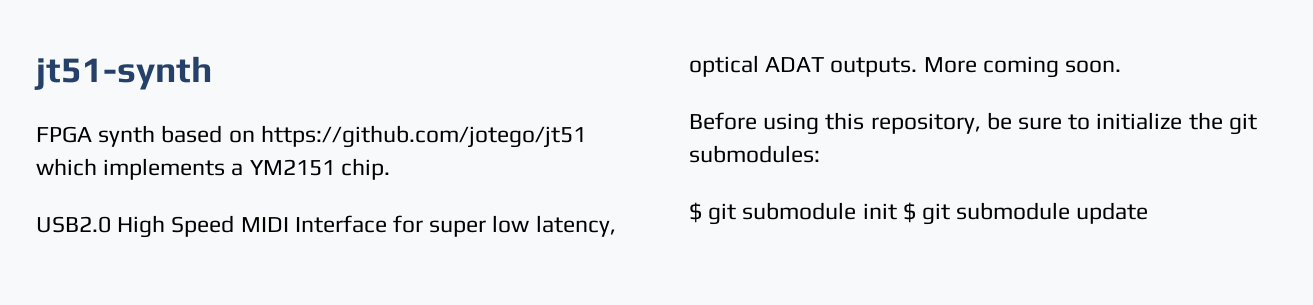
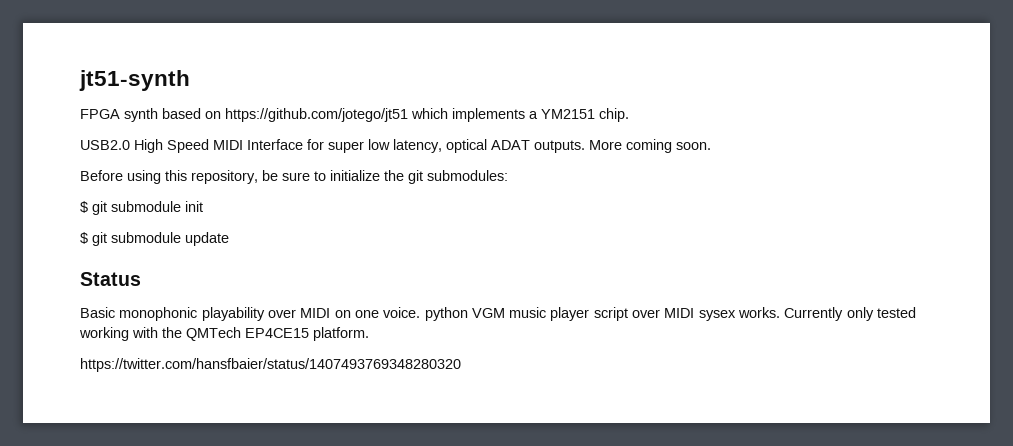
- $ git submodule init $ git submodule update
+ $ git submodule init
+ $ git submodule update
+ Status
+ Basic monophonic playability over MIDI on one voice. python VGM music player script over MIDI sysex works. Currently only tested working with the QMTech EP4CE15 platform.
+ https://twitter.com/hansfbaier/status/1407493769348280320

